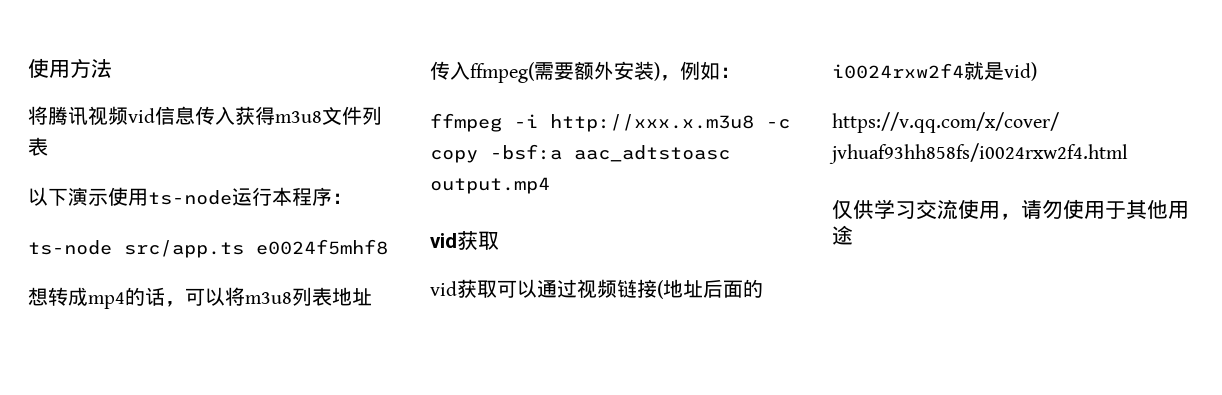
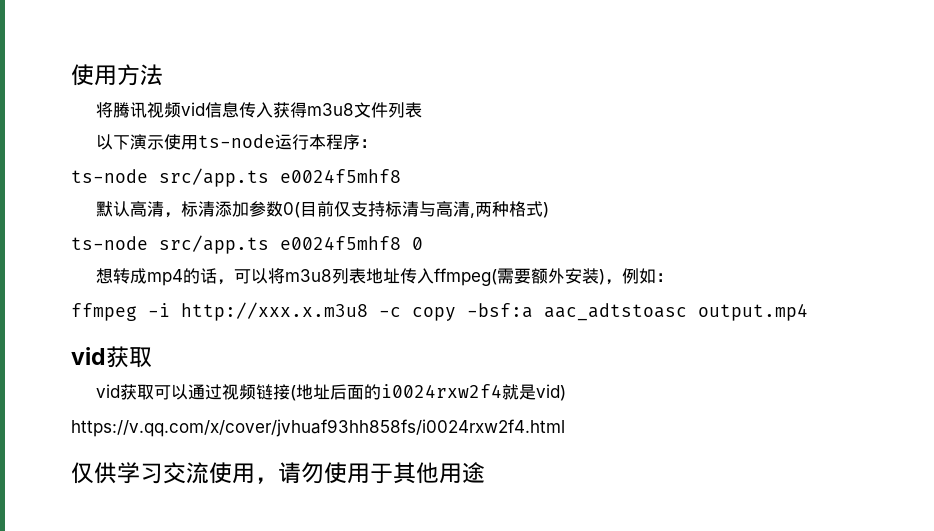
+ 默认高清，标清添加参数0(目前仅支持标清与高清,两种格式)
+ ts-node src/app.ts e0024f5mhf8 0

